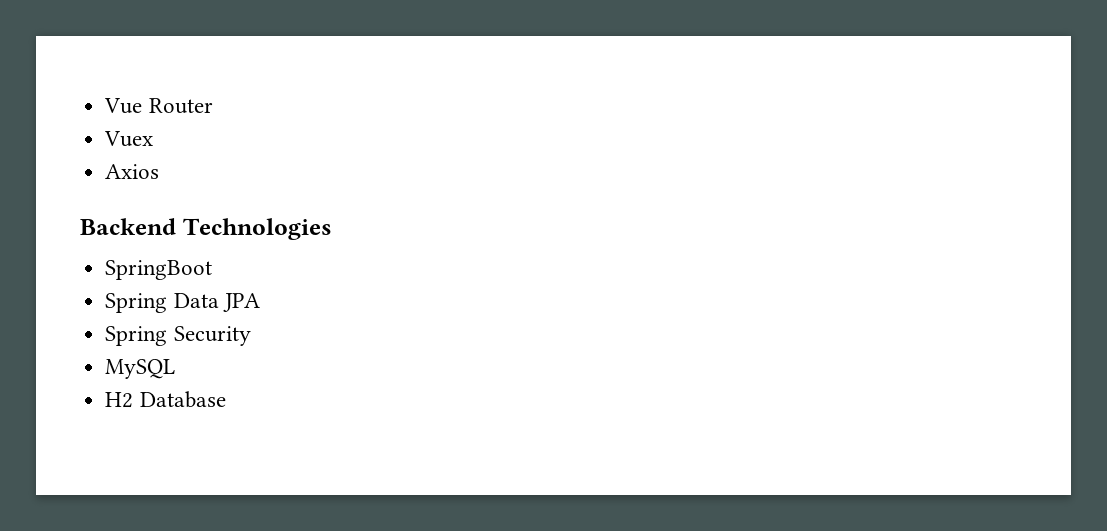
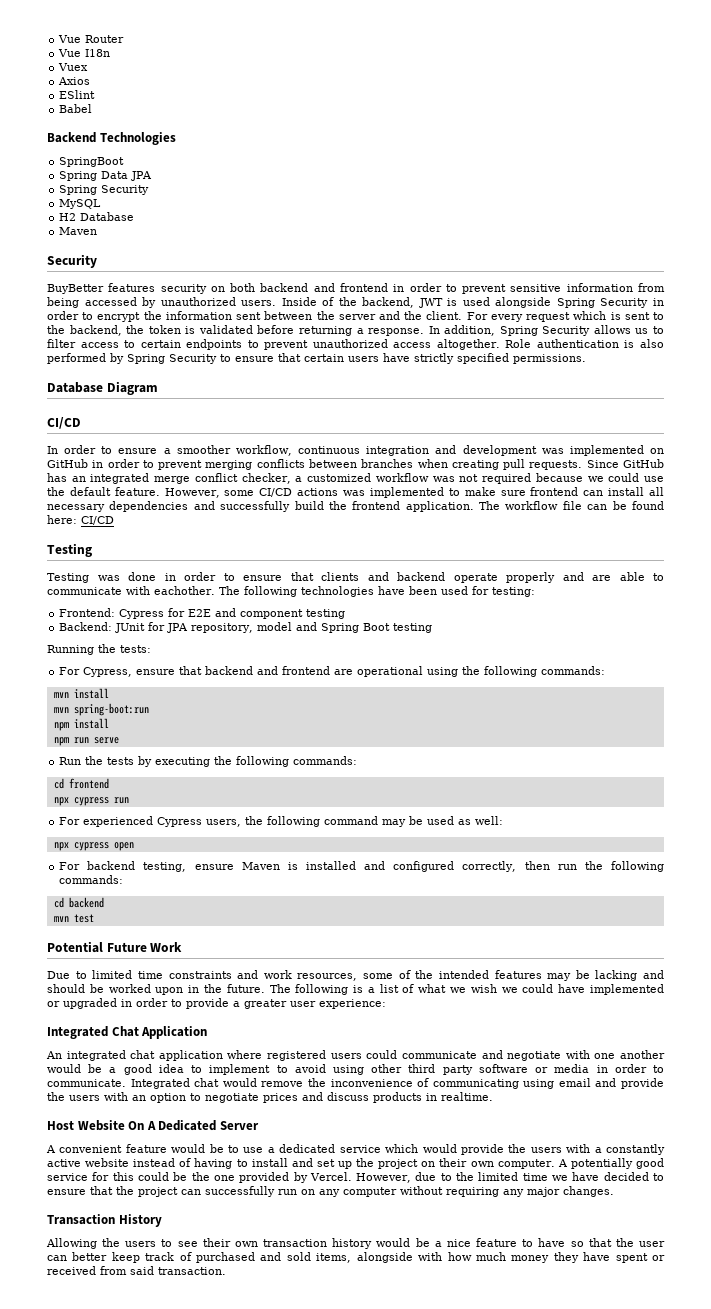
+ Vue I18n
+ ESlint
+ Babel
  H2 Database
+ Maven
+ Security
+ BuyBetter features security on both backend and frontend in order to prevent sensitive information from being accessed by unauthorized users. Inside of the backend, JWT is used alongside Spring Security in order to encrypt the information sent between the server and the client. For every request which is sent to the backend, the token is validated before returning a response. In addition, Spring Security allows us to filter access to certain endpoints to prevent unauthorized access altogether. Role authentication is also performed by Spring Security to ensure that certain users have strictly specified permissions.
+ Database Diagram
+ CI/CD
+ In order to ensure a smoother workflow, continuous integration and development was implemented on GitHub in order to prevent merging conflicts between branches when creating pull requests. Since GitHub has an integrated merge conflict checker, a customized workflow was not required because we could use the default feature. However, some CI/CD actions was implemented to make sure frontend can install all necessary dependencies and successfully build the frontend application. The workflow file can be found here: CI/CD
+ Testing
+ Testing was done in order to ensure that clients and backend operate properly and are able to communicate with eachother. The following technologies have been used for testing:
+ Frontend: Cypress for E2E and component testing
+ Backend: JUnit for JPA repository, model and Spring Boot testing
+ Running the tests:
+ For Cypress, ensure that backend and frontend are operational using the following commands:
+ mvn install
+ mvn spring-boot:run
+ npm install
+ npm run serve
+ Run the tests by executing the following commands:
+ cd frontend
+ npx cypress run
+ For experienced Cypress users, the following command may be used as well:
+ npx cypress open
+ For backend testing, ensure Maven is installed and configured correctly, then run the following commands:
+ cd backend
+ mvn test
+ Potential Future Work
+ Due to limited time constraints and work resources, some of the intended features may be lacking and should be worked upon in the future. The following is a list of what we wish we could have implemented or upgraded in order to provide a greater user experience:
+ Integrated Chat Application
+ An integrated chat application where registered users could communicate and negotiate with one another would be a good idea to implement to avoid using other third party software or media in order to communicate. Integrated chat would remove the inconvenience of communicating using email and provide the users with an option to negotiate prices and discuss products in realtime.
+ Host Website On A Dedicated Server
+ A convenient feature would be to use a dedicated service which would provide the users with a constantly active website instead of having to install and set up the project on their own computer. A potentially good service for this could be the one provided by Vercel. However, due to the limited time we have decided to ensure that the project can successfully run on any computer without requiring any major changes.
+ Transaction History
+ Allowing the users to see their own transaction history would be a nice feature to have so that the user can better keep track of purchased and sold items, alongside with how much money they have spent or received from said transaction.

